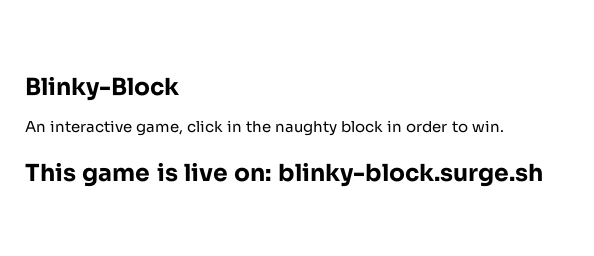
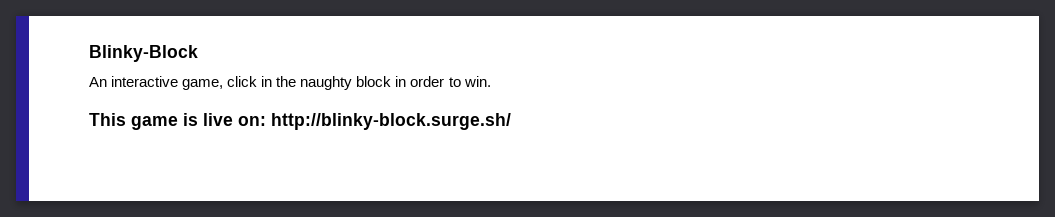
- This game is live on: blinky-block.surge.sh
+ This game is live on: http://blinky-block.surge.sh/

